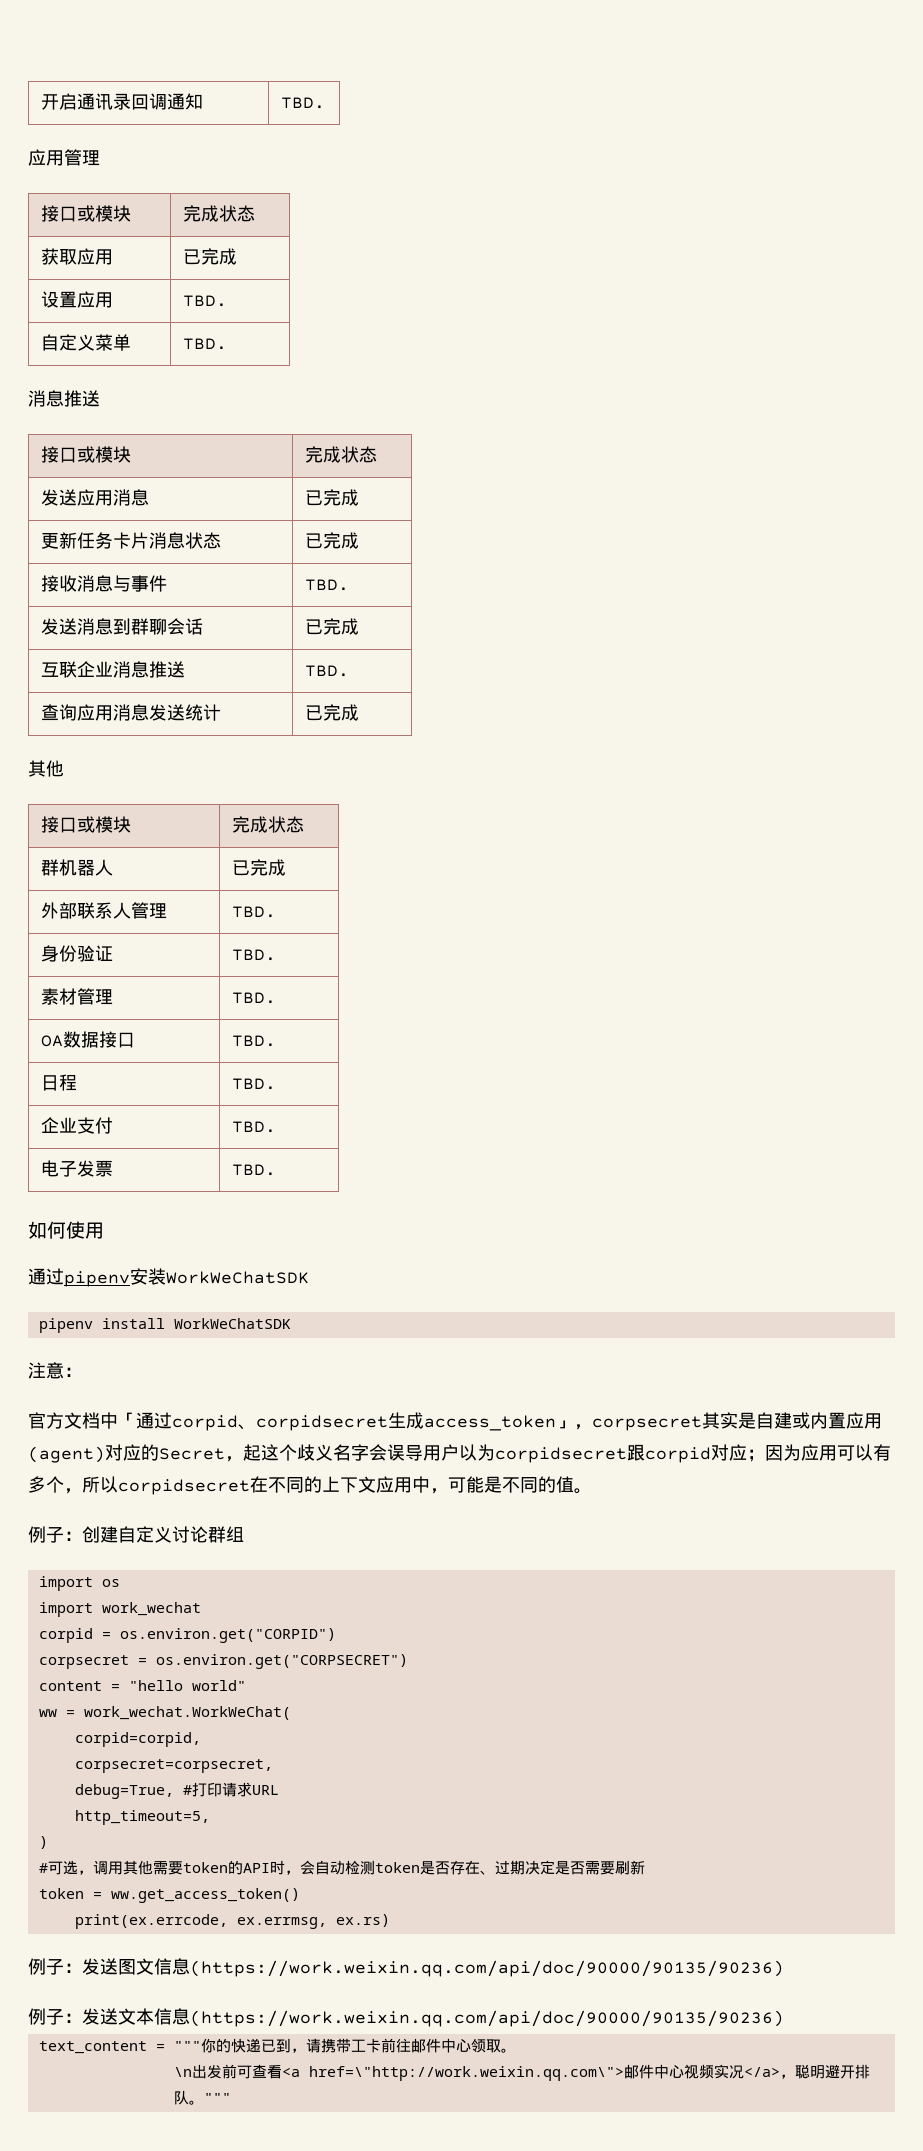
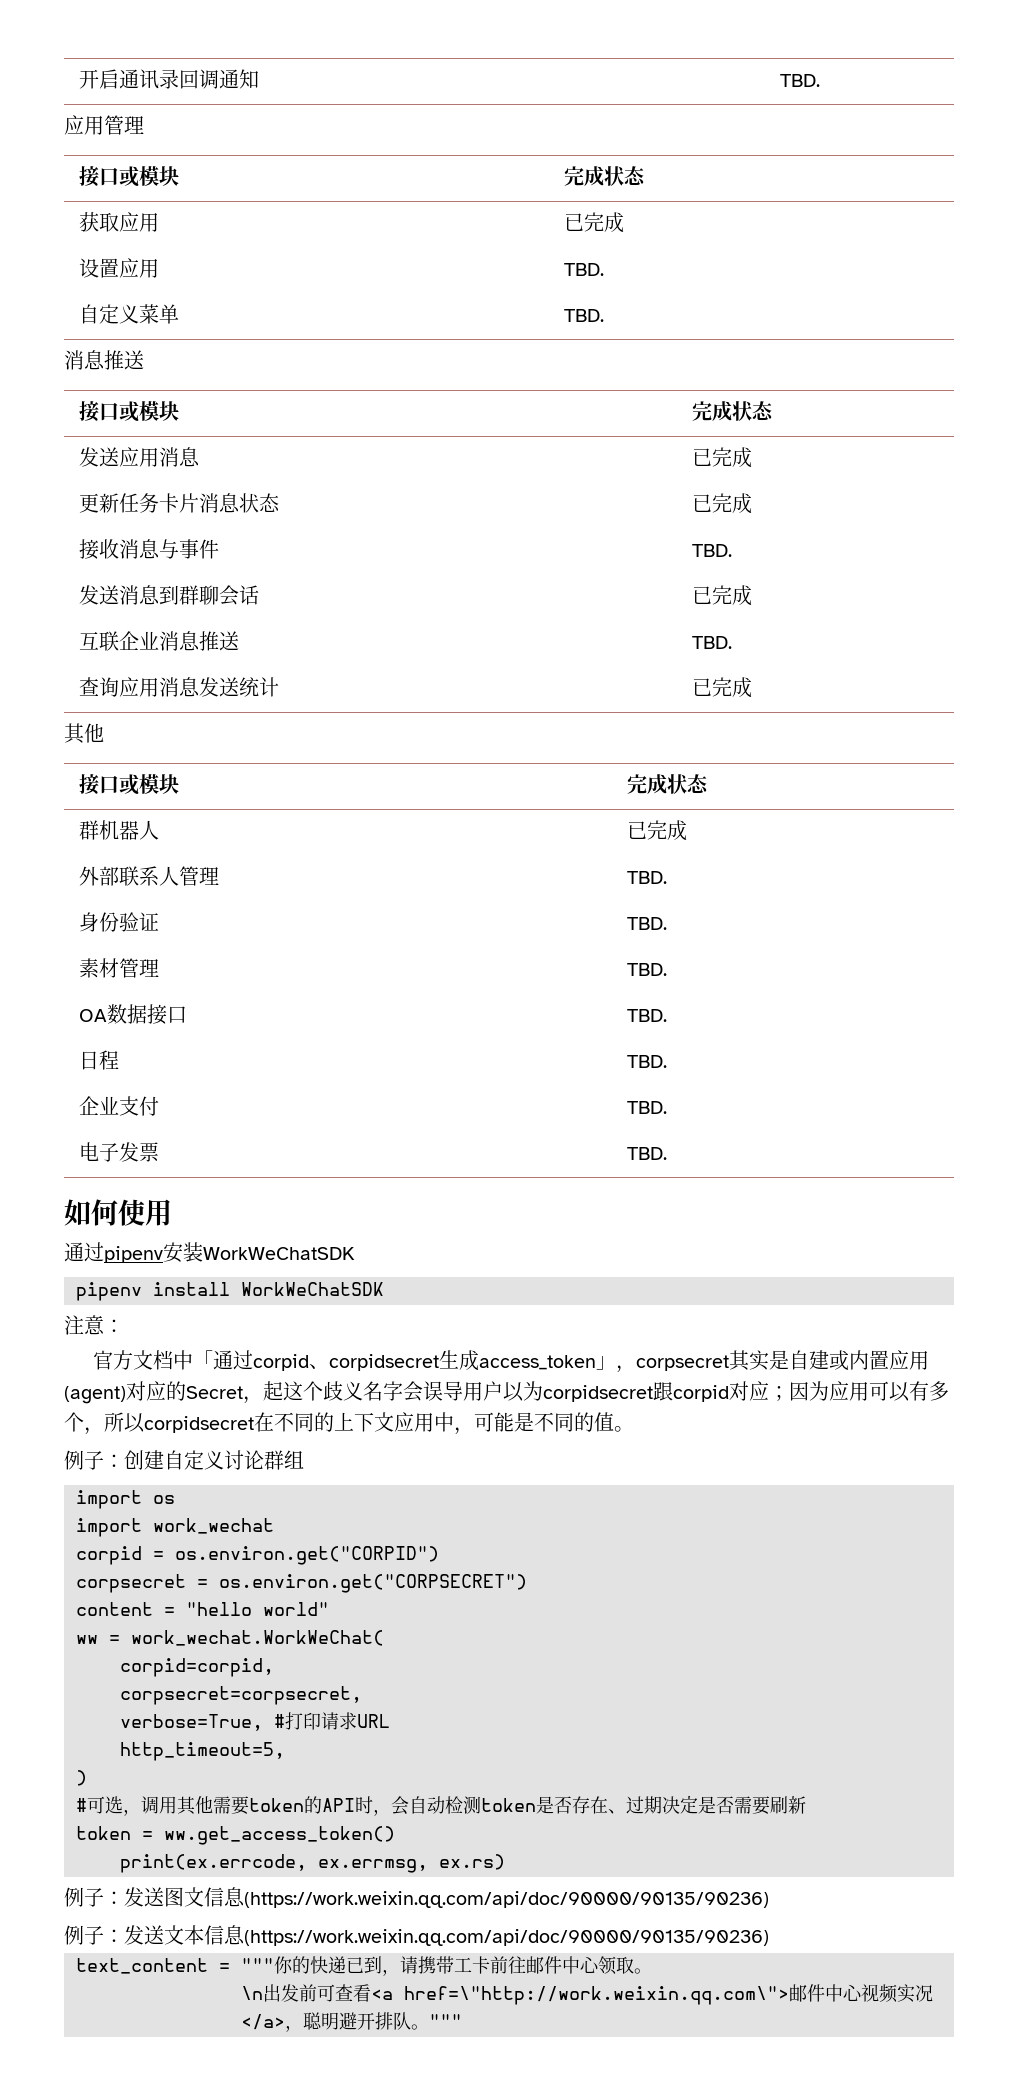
- debug=True, #打印请求URL
+ verbose=True, #打印请求URL

